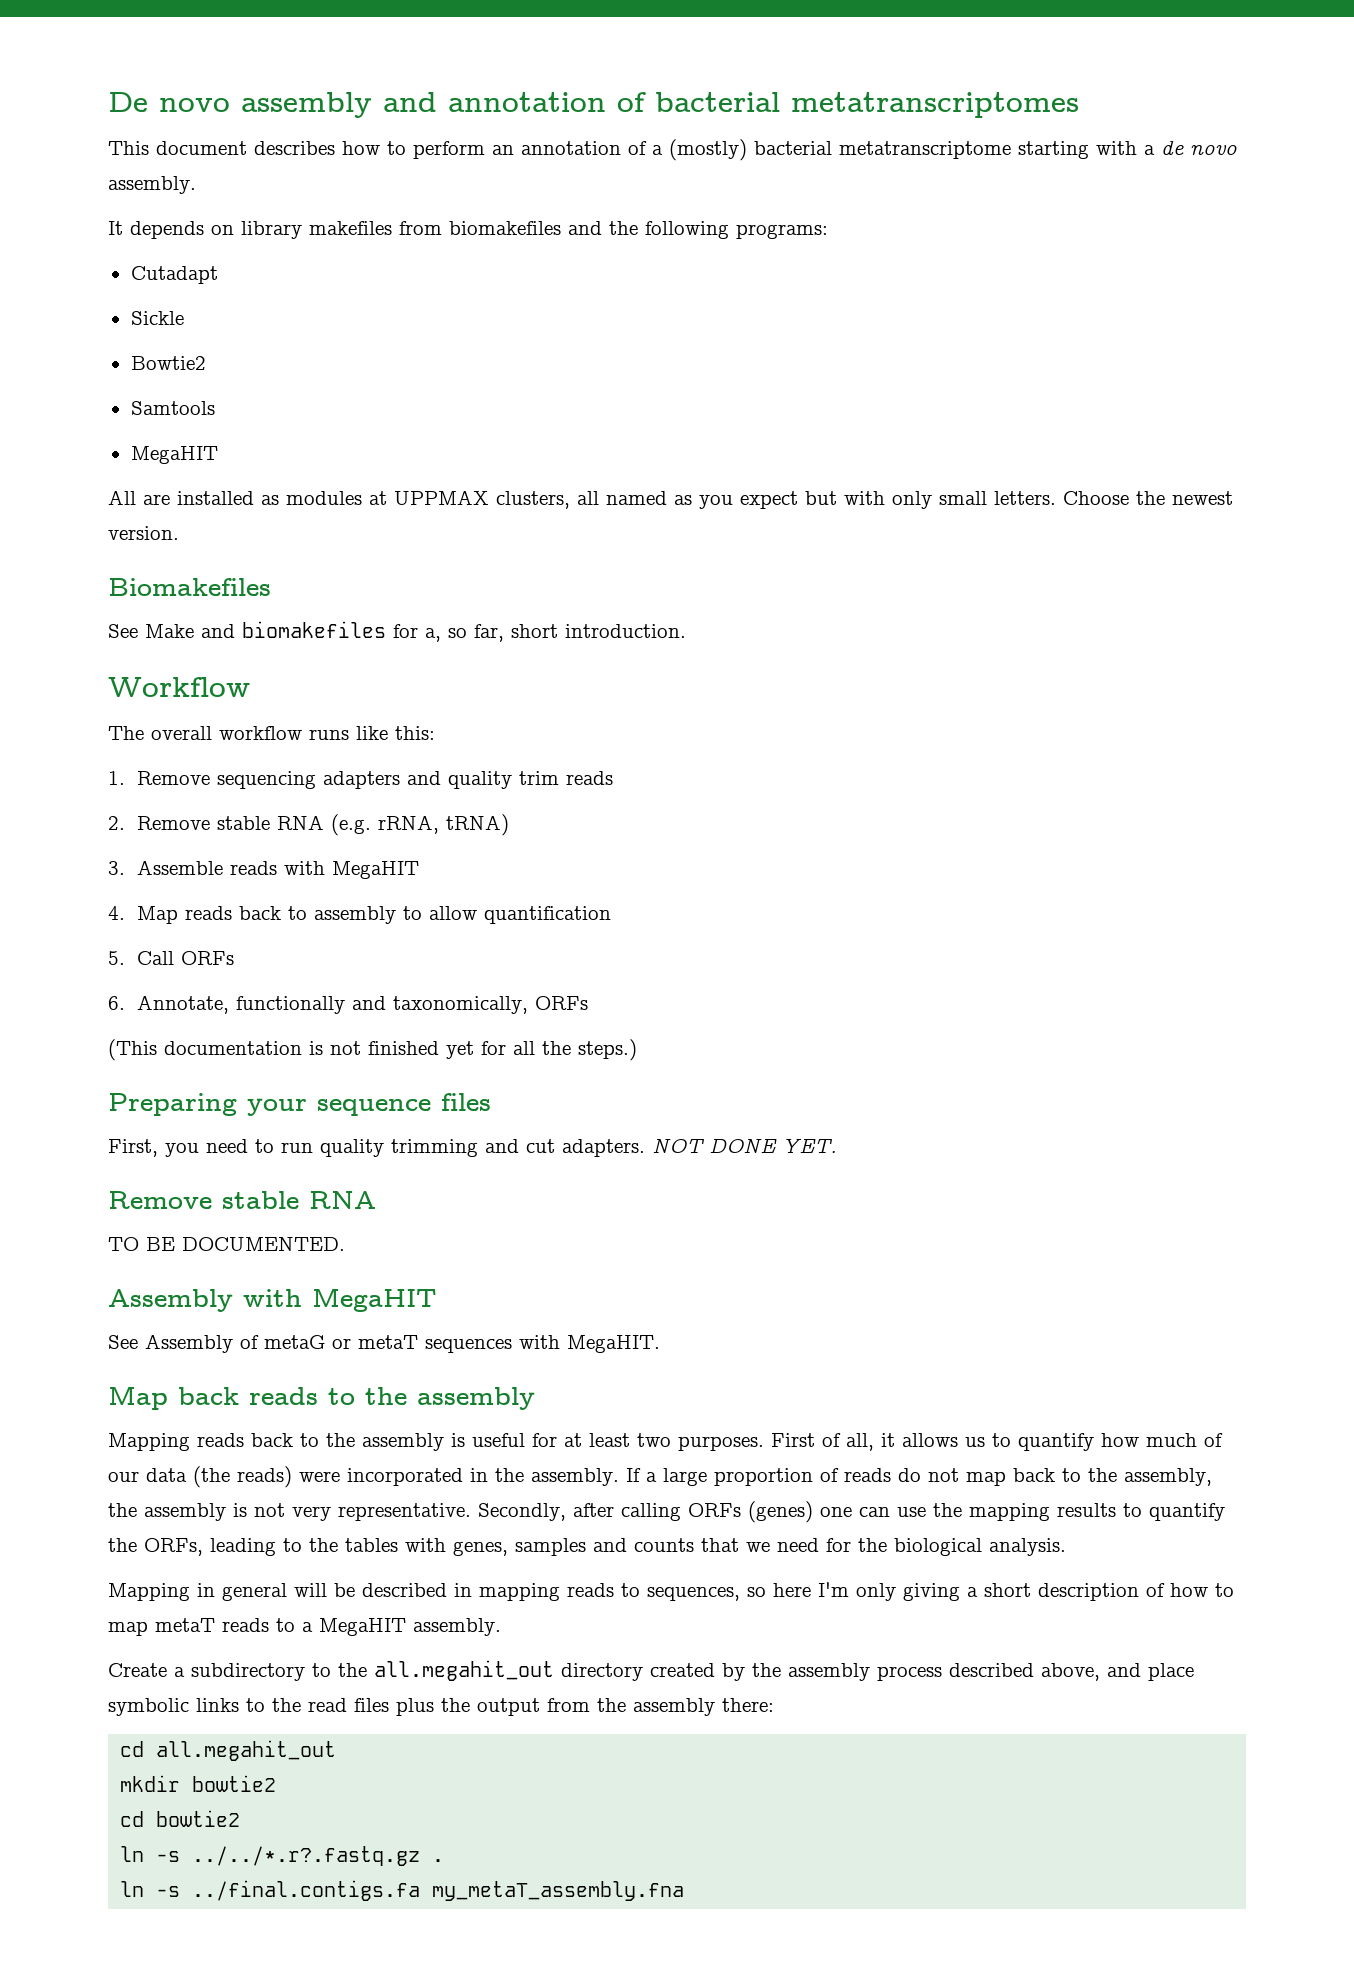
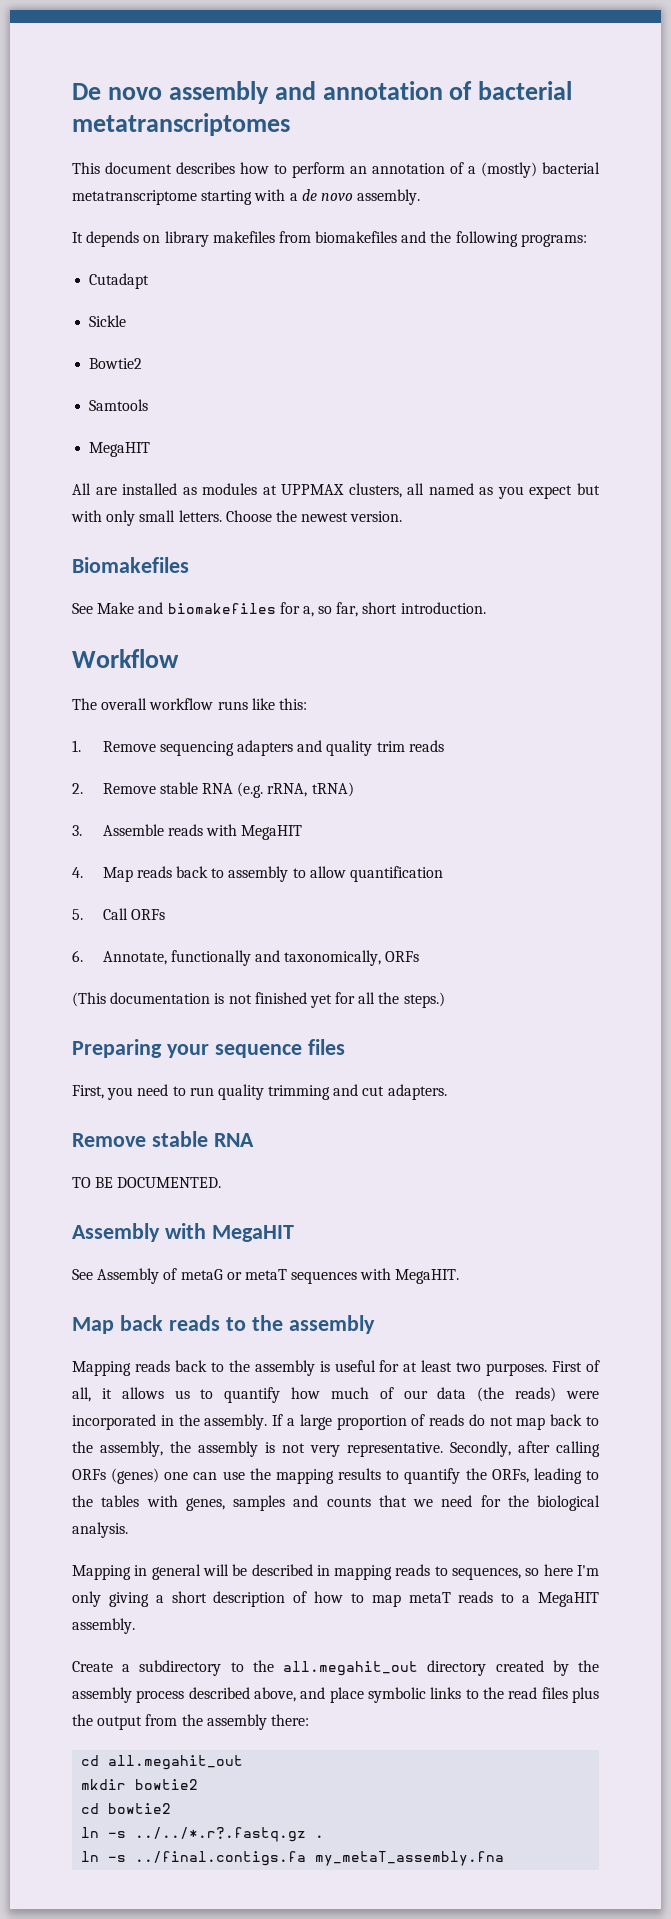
- NOT DONE YET.

